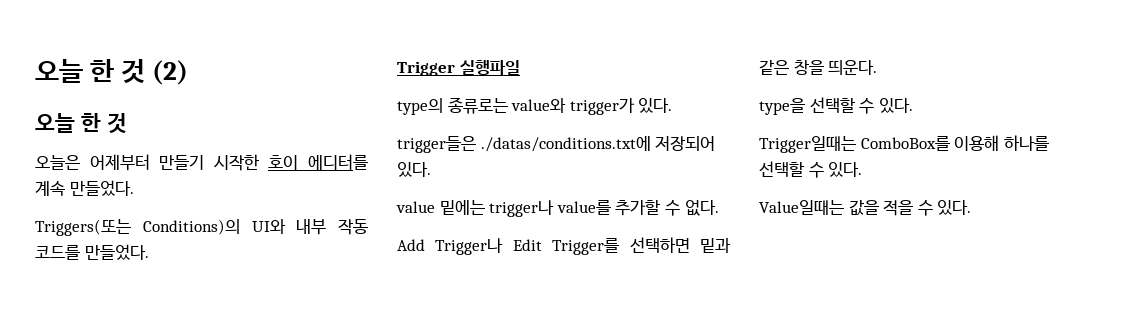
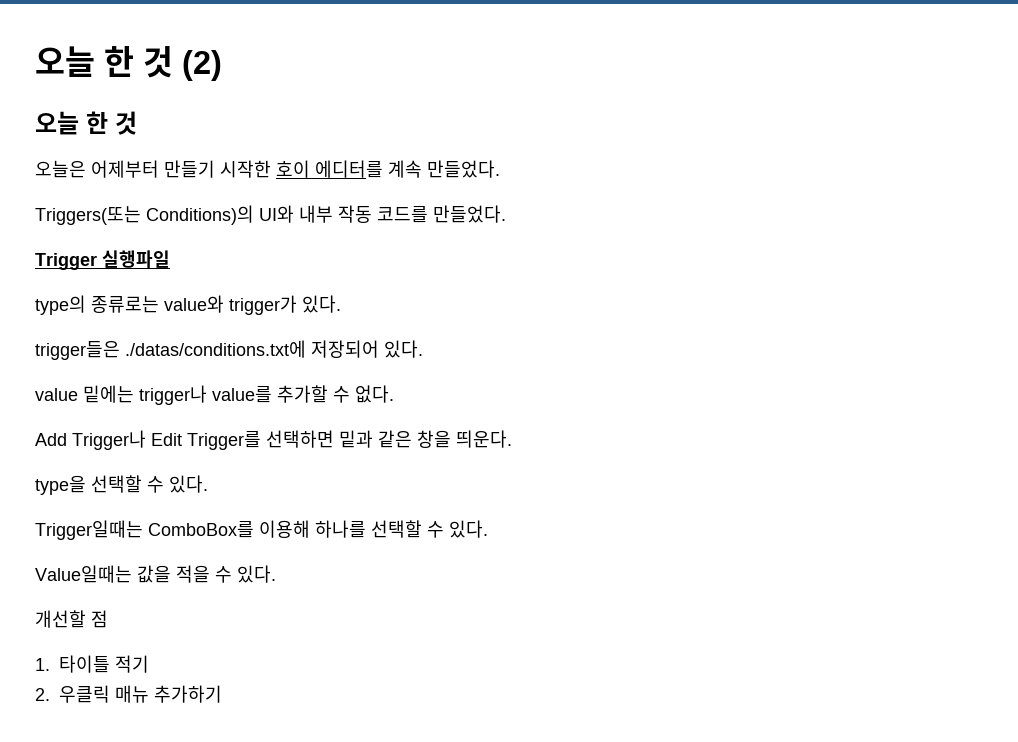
+ 개선할 점
+ 1. 타이틀 적기
+ 2. 우클릭 매뉴 추가하기

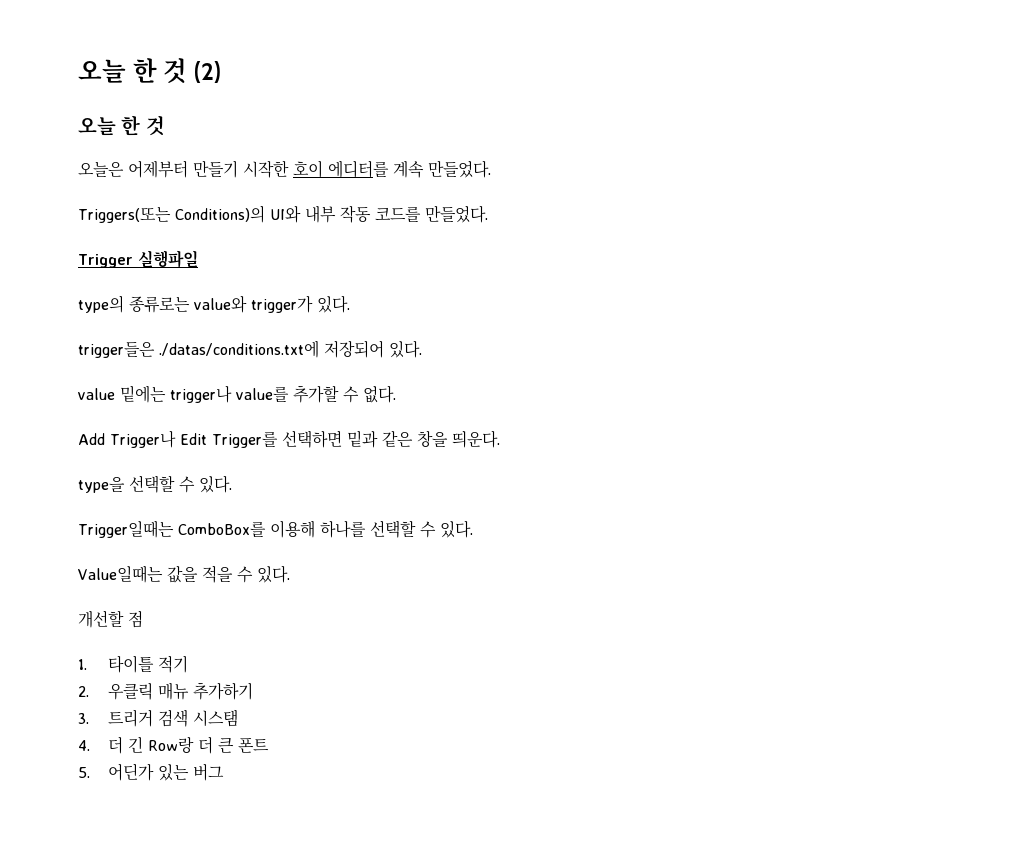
+ 3. 트리거 검색 시스탬
+ 4. 더 긴 Row랑 더 큰 폰트
+ 5. 어딘가 있는 버그

